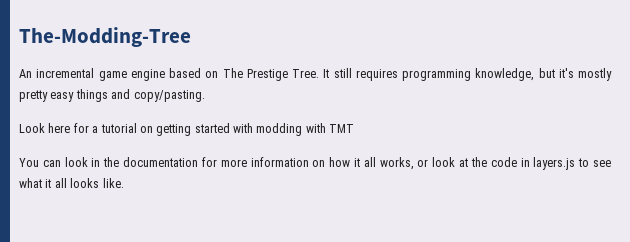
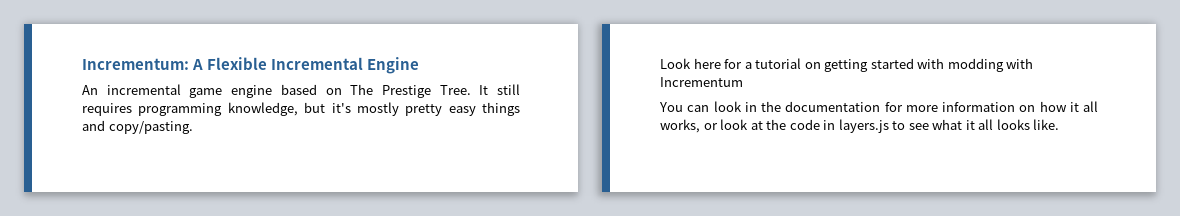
- The-Modding-Tree
+ Incrementum: A Flexible Incremental Engine
- Look here for a tutorial on getting started with modding with TMT
+ Look here for a tutorial on getting started with modding with Incrementum

